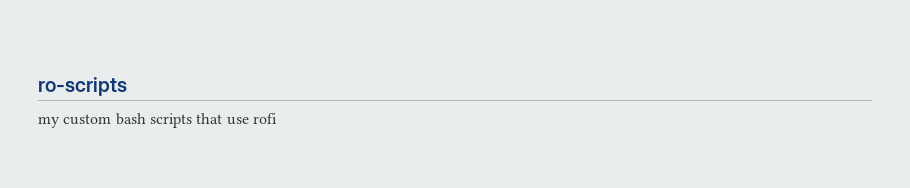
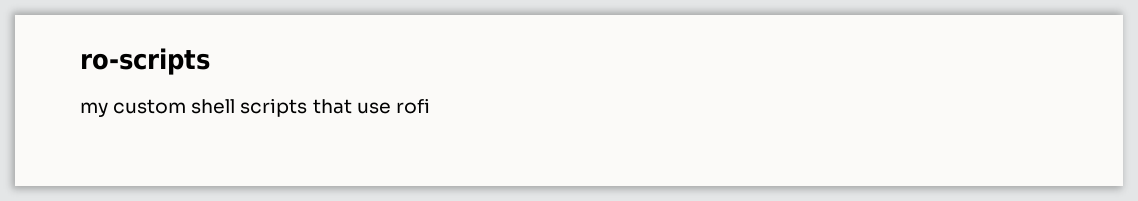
- my custom bash scripts that use rofi
+ my custom shell scripts that use rofi

